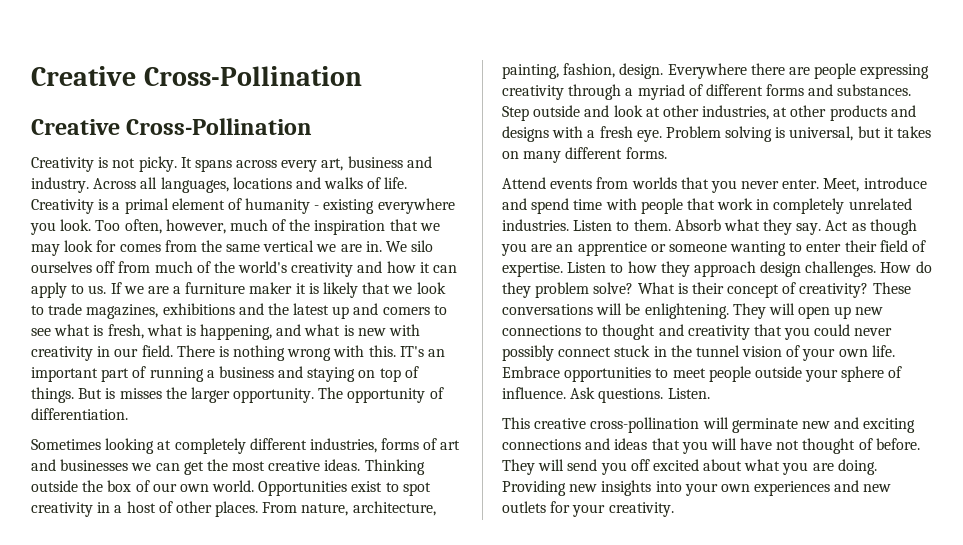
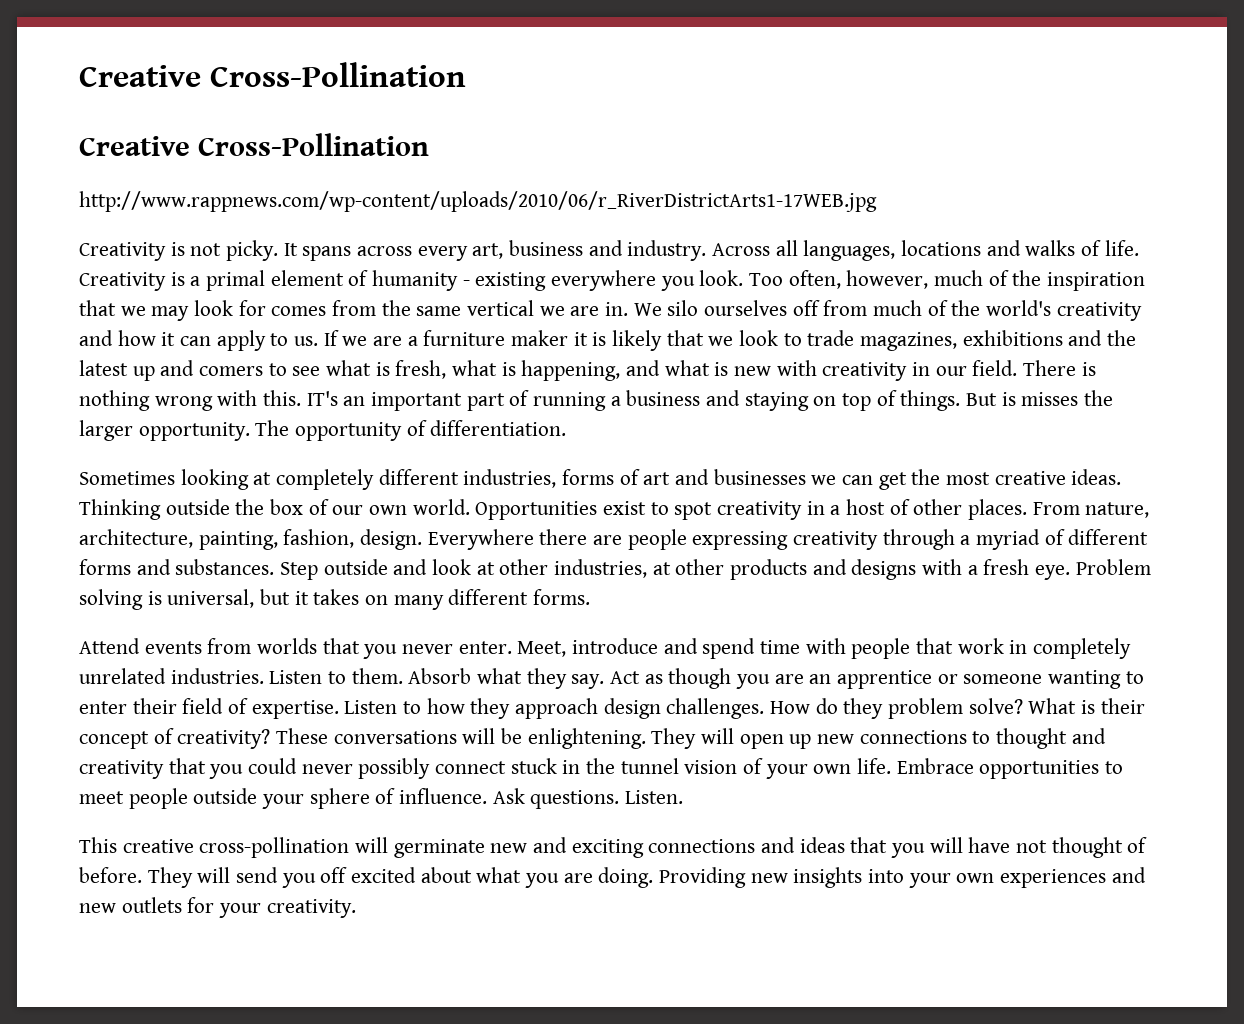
+ http://www.rappnews.com/wp-content/uploads/2010/06/r_RiverDistrictArts1-17WEB.jpg

